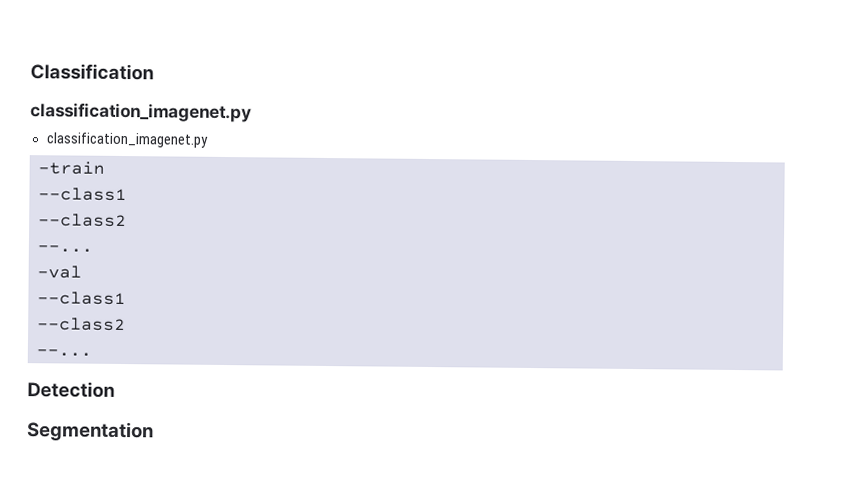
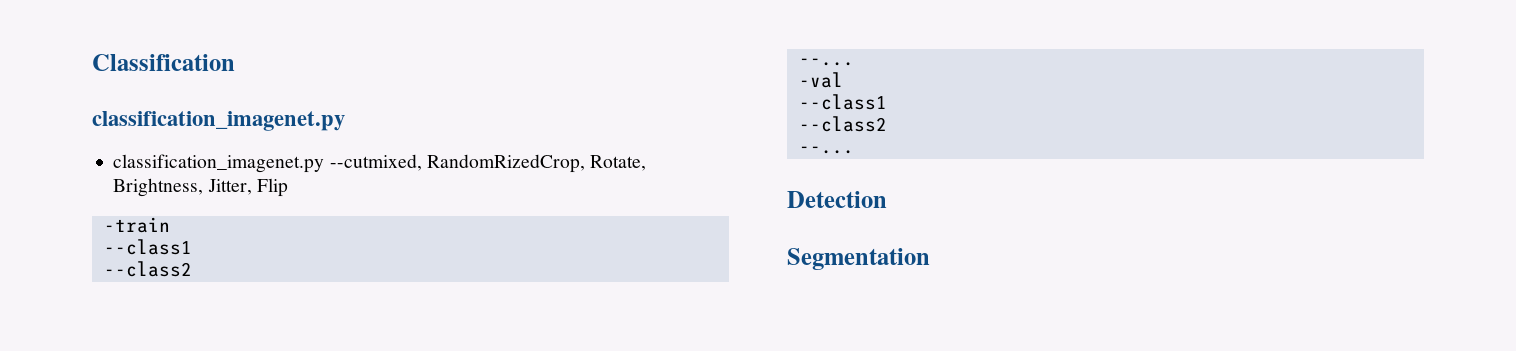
  Classification
  classification_imagenet.py
- classification_imagenet.py
+ classification_imagenet.py --cutmixed, RandomRizedCrop, Rotate, Brightness, Jitter, Flip

